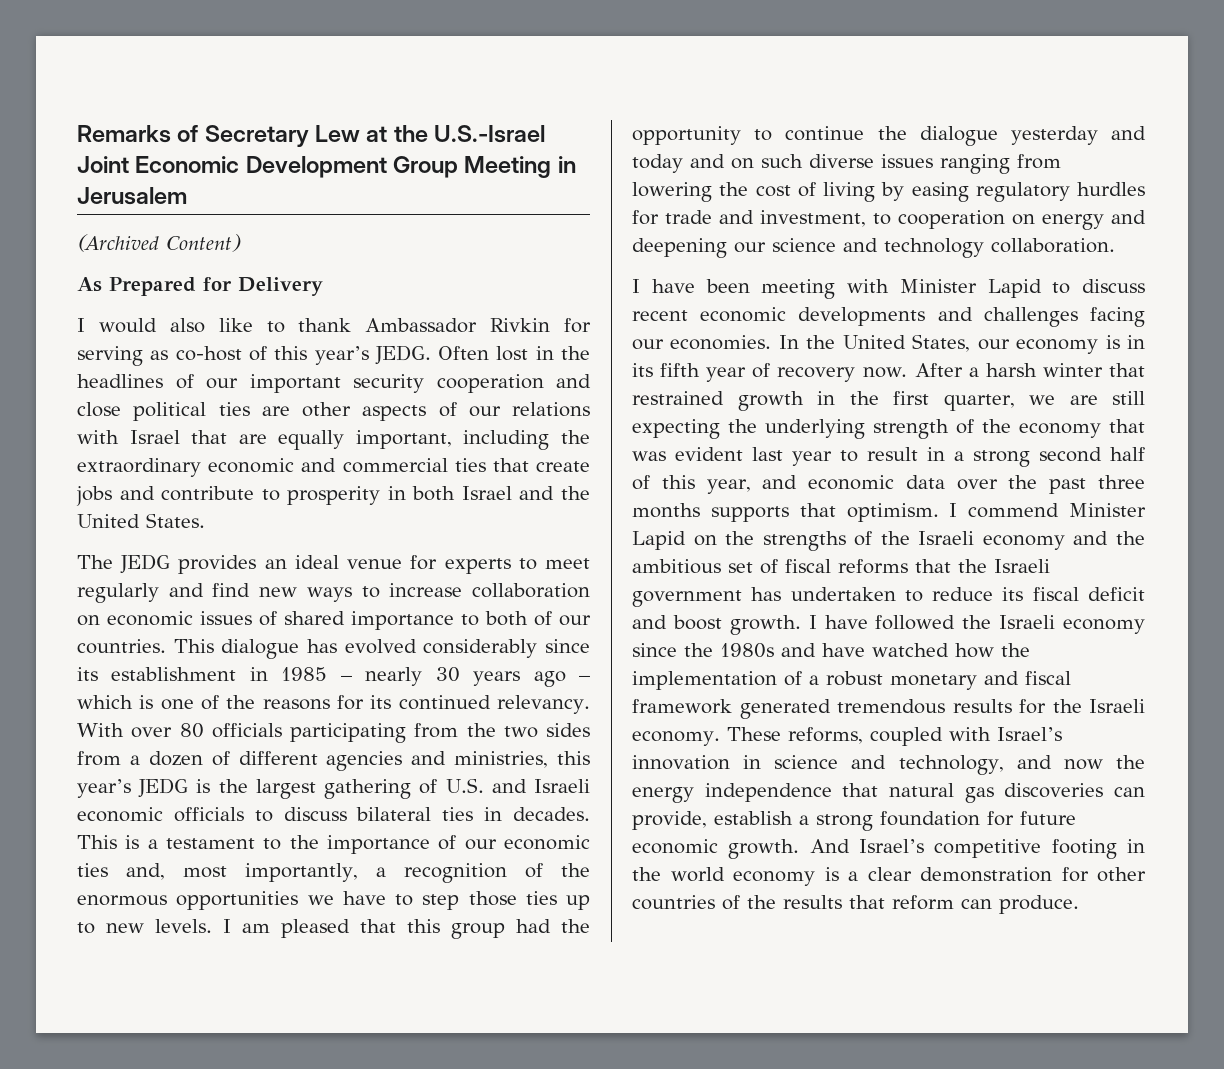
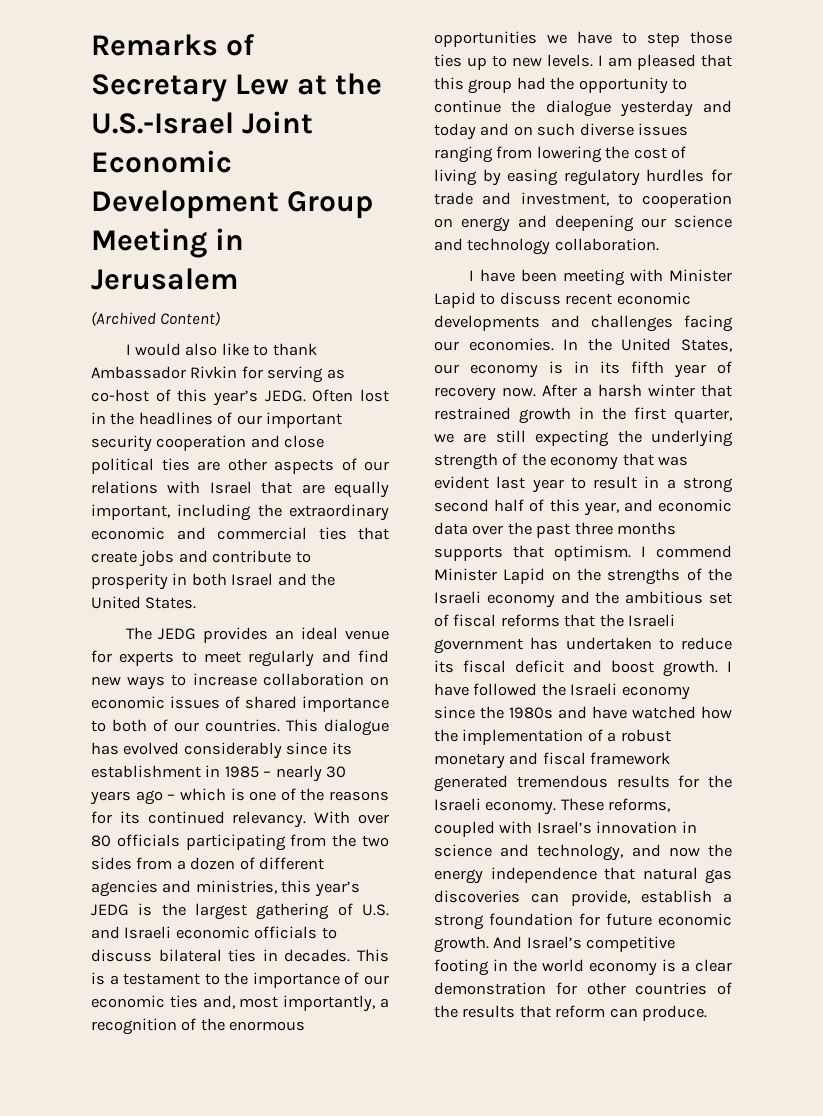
- As Prepared for Delivery

